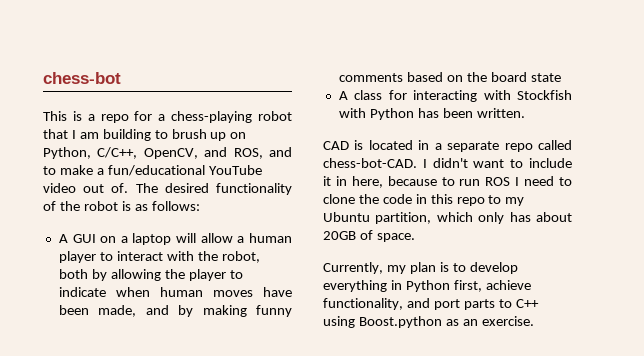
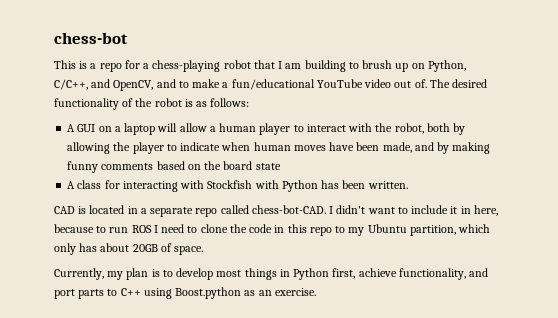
- This is a repo for a chess-playing robot that I am building to brush up on Python, C/C++, OpenCV, and ROS, and to make a fun/educational YouTube video out of.
+ This is a repo for a chess-playing robot that I am building to brush up on Python, C/C++, and OpenCV, and to make a fun/educational YouTube video out of.
- Currently, my plan is to develop everything in Python first, achieve functionality, and port parts to C++ using Boost.python as an exercise.
+ Currently, my plan is to develop most things in Python first, achieve functionality, and port parts to C++ using Boost.python as an exercise.

